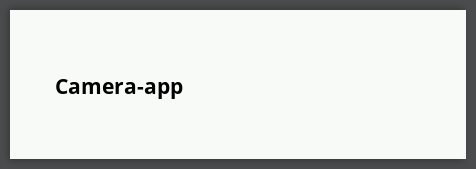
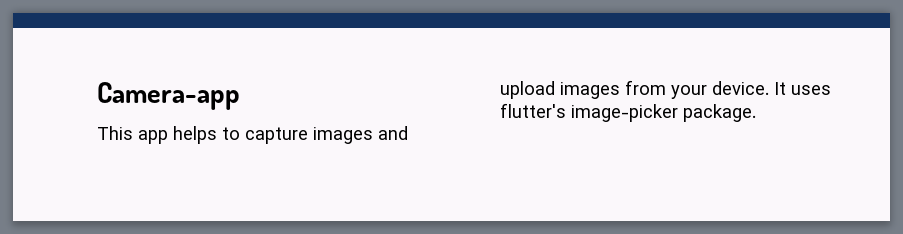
+ This app helps to capture images and upload images from your device. It uses flutter's image-picker package.

